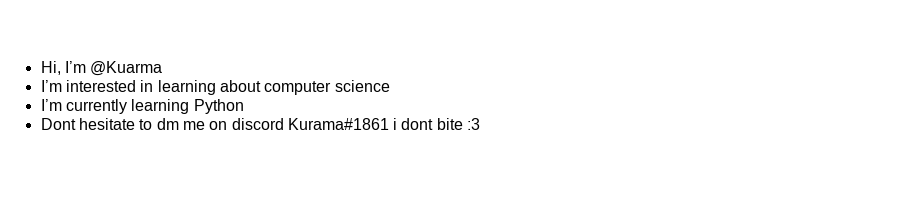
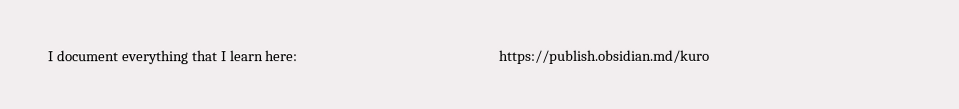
- Hi, I’m @Kuarma
- I’m interested in learning about computer science
- I’m currently learning Python
- Dont hesitate to dm me on discord Kurama#1861 i dont bite :3
+ I document everything that I learn here: https://publish.obsidian.md/kuro

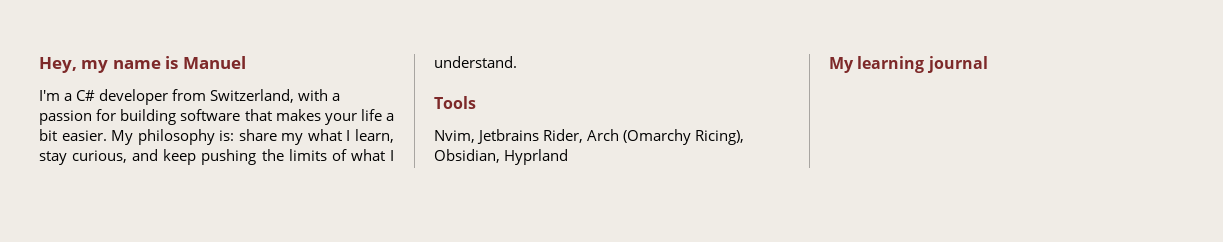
- I document everything that I learn here: https://publish.obsidian.md/kuro
+ Hey, my name is Manuel
+ I'm a C# developer from Switzerland, with a passion for building software that makes your life a bit easier. My philosophy is: share my what I learn, stay curious, and keep pushing the limits of what I understand.
+ Tools
+ Nvim, Jetbrains Rider, Arch (Omarchy Ricing), Obsidian, Hyprland
+ My learning journal

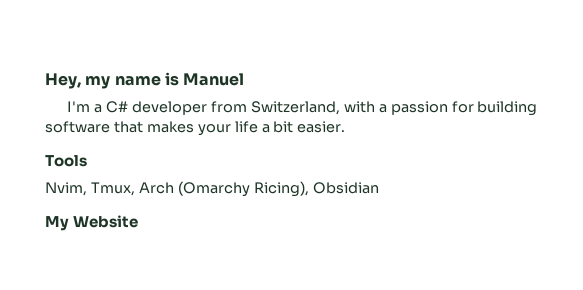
- My philosophy is: share my what I learn, stay curious, and keep pushing the limits of what I understand.
- Nvim, Jetbrains Rider, Arch (Omarchy Ricing), Obsidian, Hyprland
- My learning journal
+ Nvim, Tmux, Arch (Omarchy Ricing), Obsidian
+ My Website

